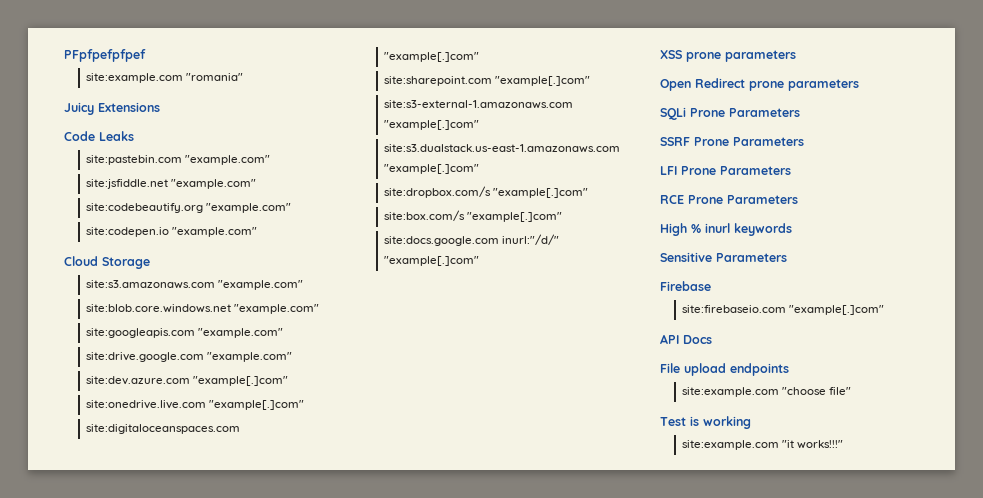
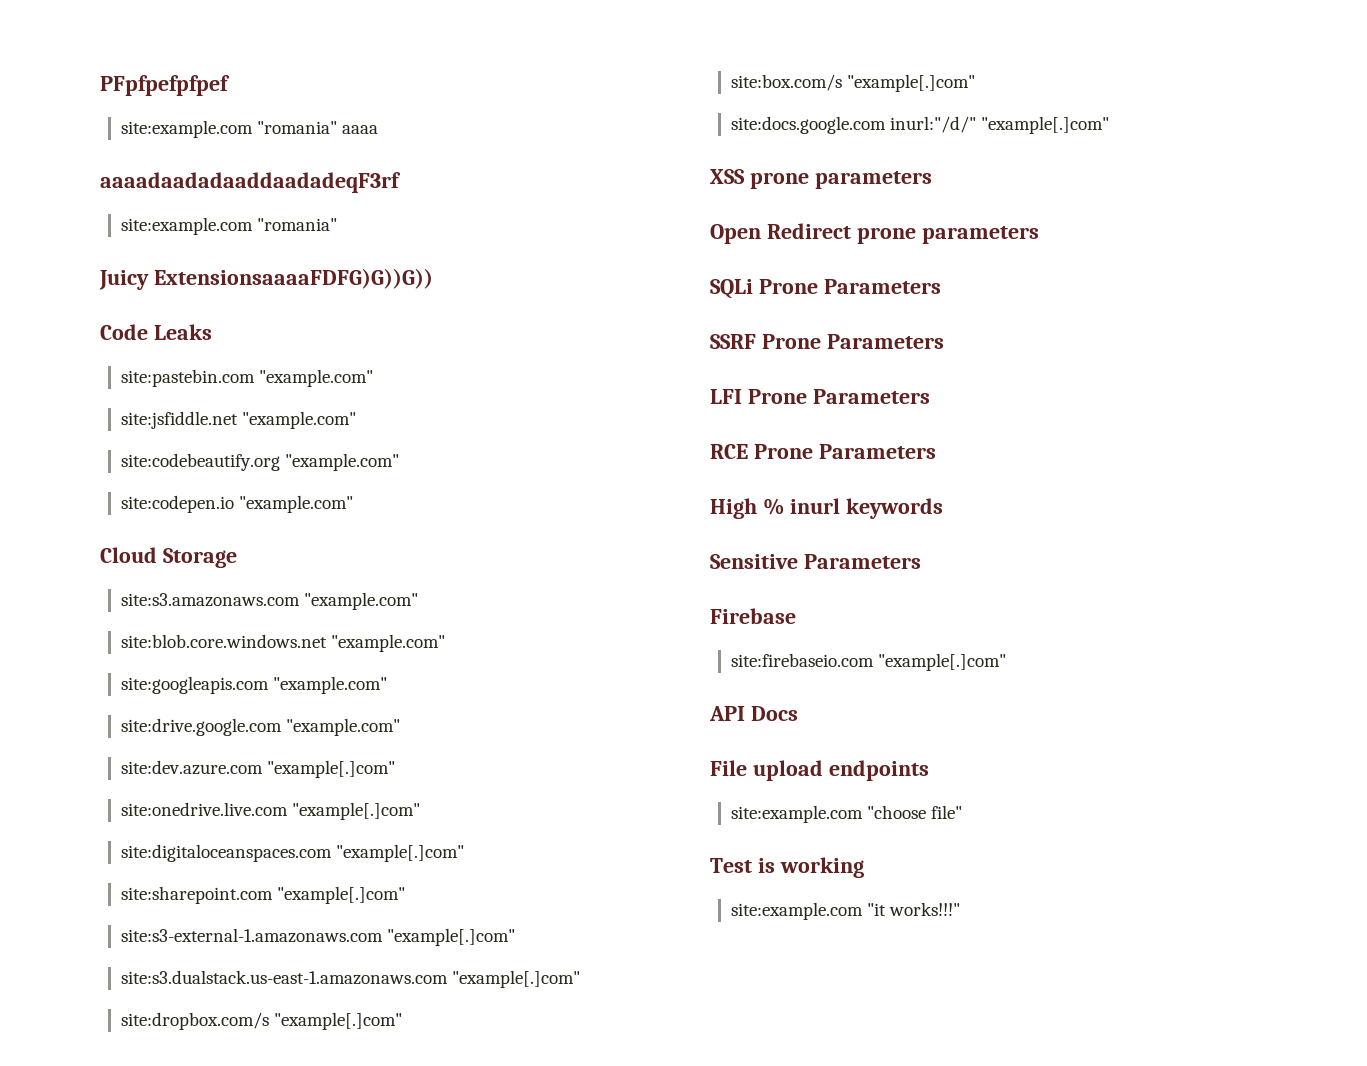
+ site:example.com "romania" aaaa
+ aaaadaadadaaddaadadeqF3rf
- Juicy Extensions
+ Juicy ExtensionsaaaaFDFG)G))G))

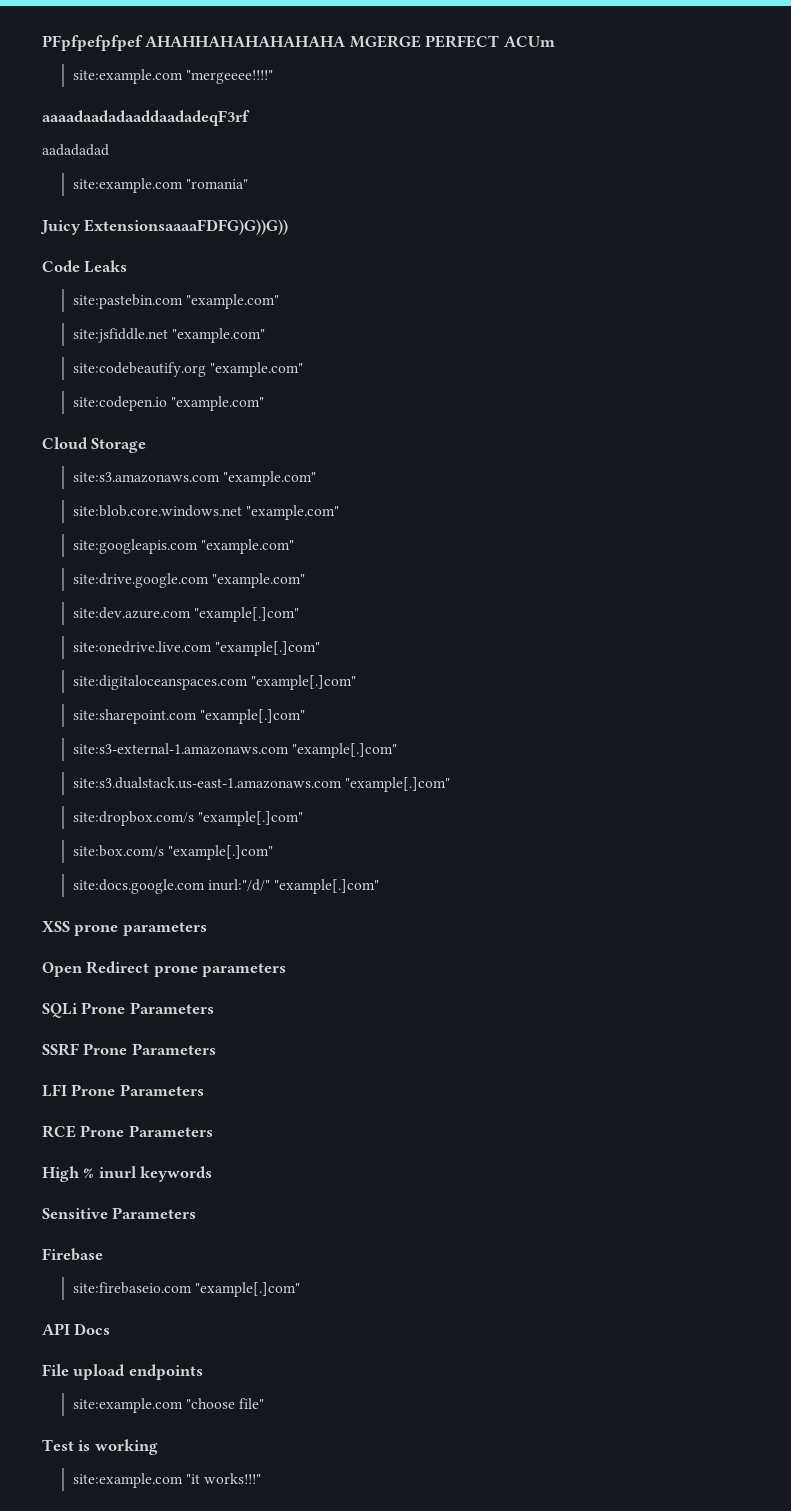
- PFpfpefpfpef
- site:example.com "romania" aaaa
+ PFpfpefpfpef AHAHHAHAHAHAHAHA MGERGE PERFECT ACUm
+ site:example.com "mergeeee!!!!"
+ aadadadad

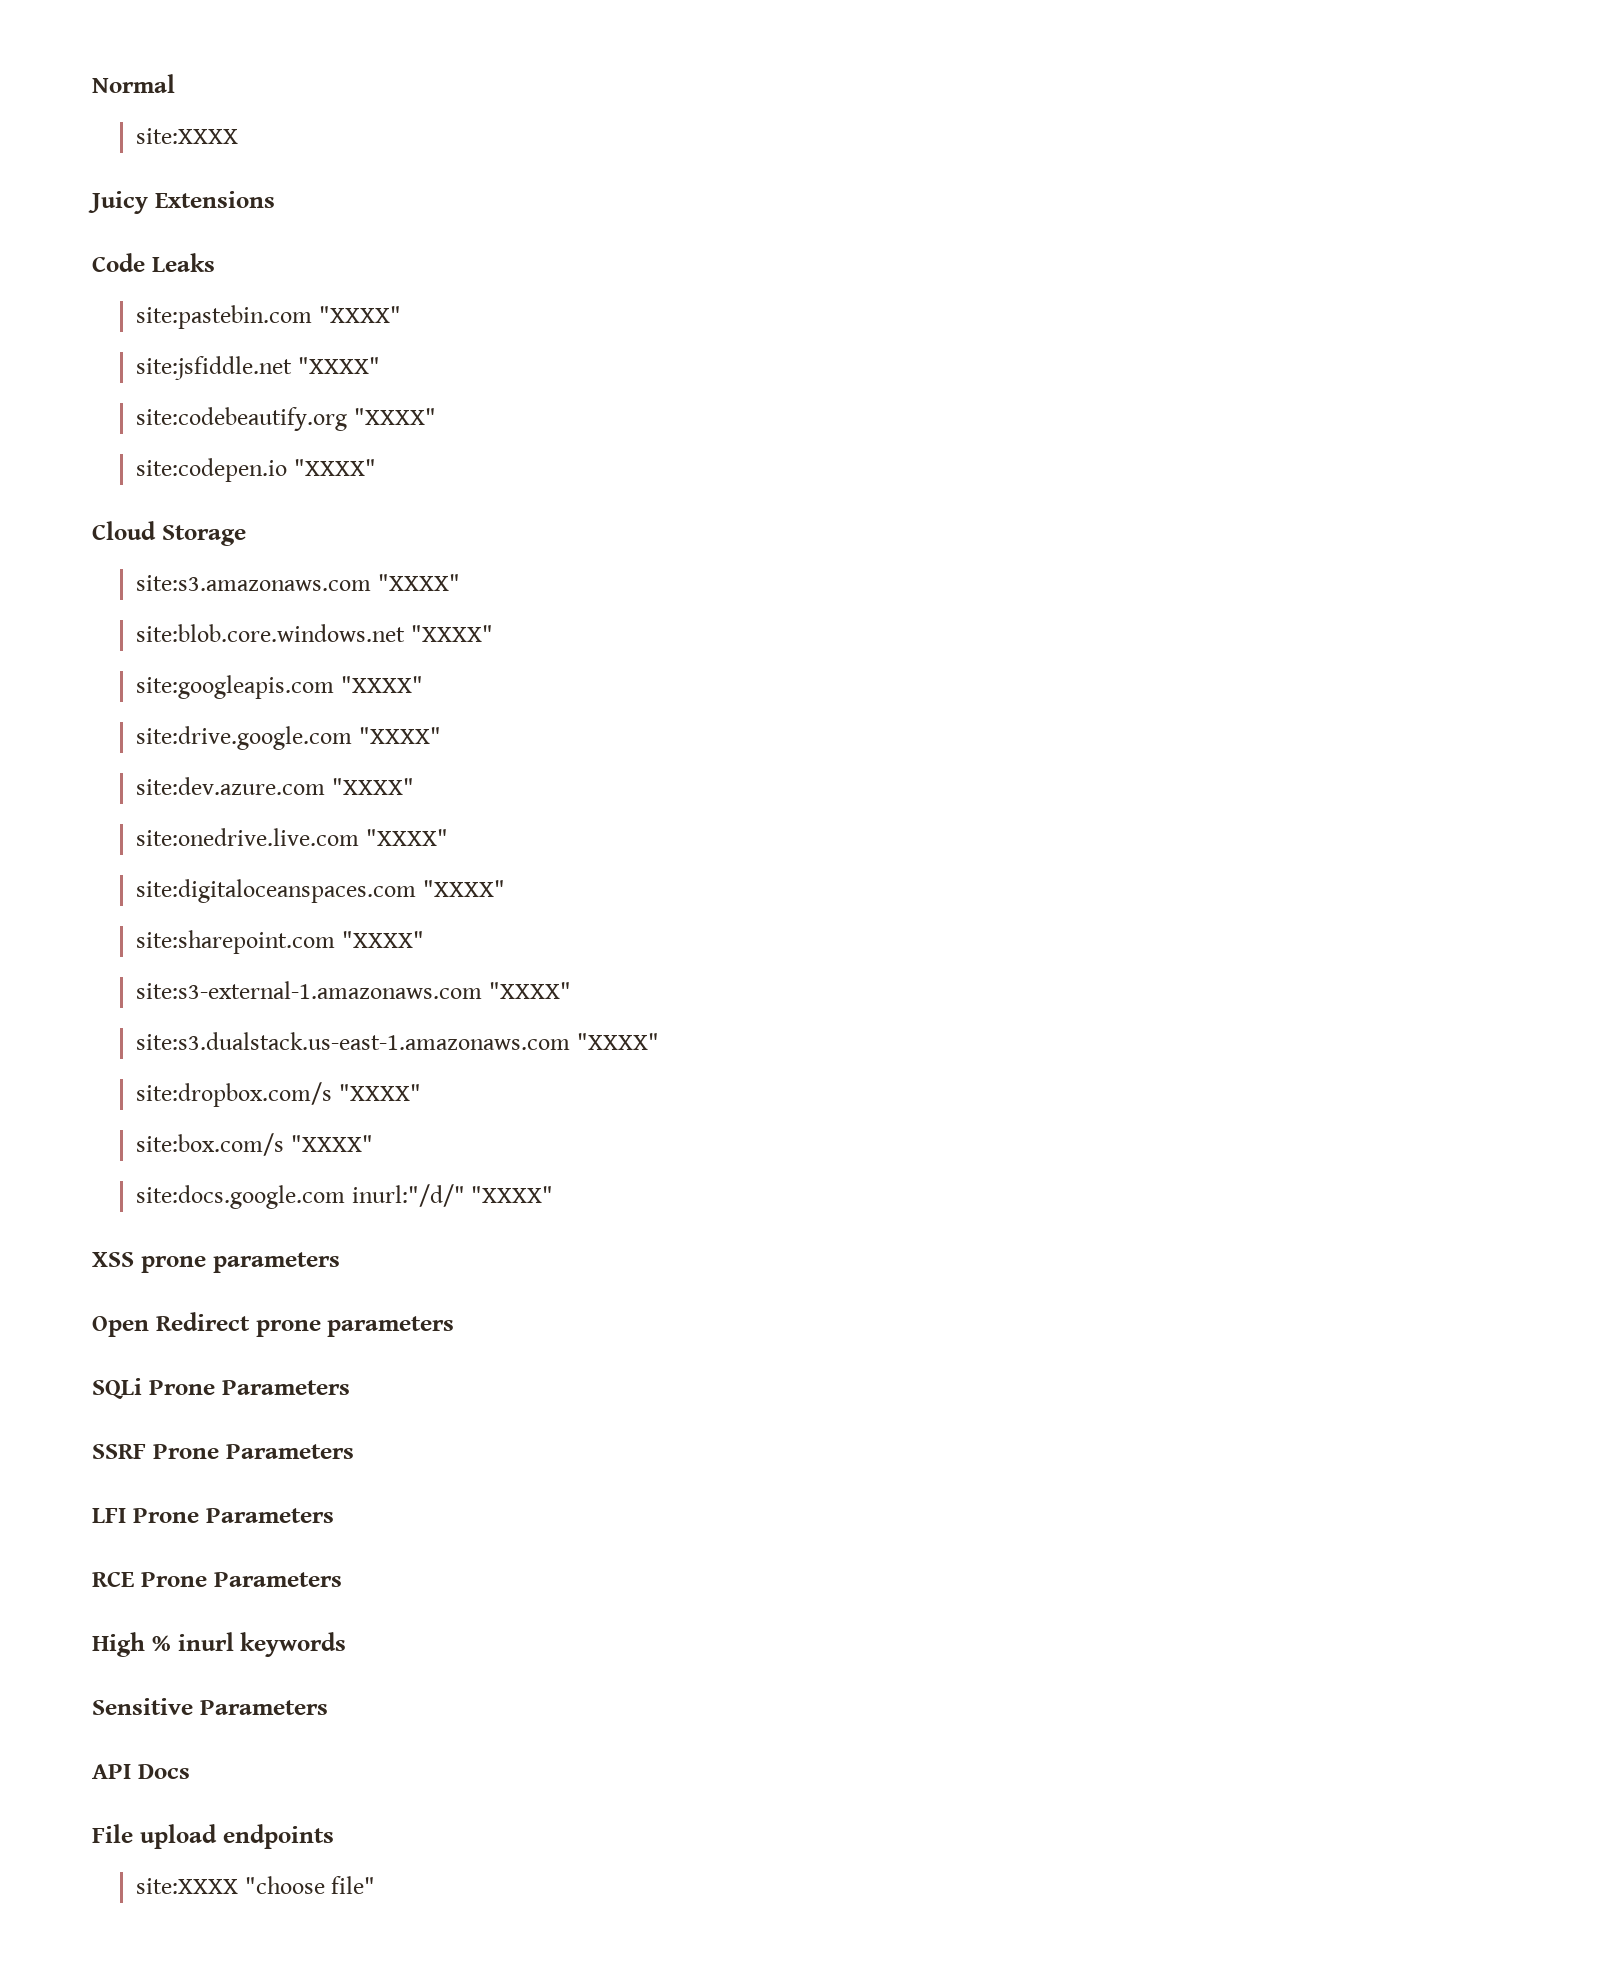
- PFpfpefpfpef AHAHHAHAHAHAHAHA MGERGE PERFECT ACUm
- site:example.com "mergeeee!!!!"
- aaaadaadadaaddaadadeqF3rf
- aadadadad
- site:example.com "romania"
+ Normal
+ site:XXXX
- Juicy ExtensionsaaaaFDFG)G))G))
+ Juicy Extensions
- site:pastebin.com "example.com"
+ site:pastebin.com "XXXX"
- site:jsfiddle.net "example.com"
+ site:jsfiddle.net "XXXX"
- site:codebeautify.org "example.com"
+ site:codebeautify.org "XXXX"
- site:codepen.io "example.com"
+ site:codepen.io "XXXX"
- site:s3.amazonaws.com "example.com"
+ site:s3.amazonaws.com "XXXX"
- site:blob.core.windows.net "example.com"
+ site:blob.core.windows.net "XXXX"
- site:googleapis.com "example.com"
+ site:googleapis.com "XXXX"
- site:drive.google.com "example.com"
+ site:drive.google.com "XXXX"
- site:dev.azure.com "example[.]com"
+ site:dev.azure.com "XXXX"
- site:onedrive.live.com "example[.]com"
+ site:onedrive.live.com "XXXX"
- site:digitaloceanspaces.com "example[.]com"
+ site:digitaloceanspaces.com "XXXX"
- site:sharepoint.com "example[.]com"
+ site:sharepoint.com "XXXX"
- site:s3-external-1.amazonaws.com "example[.]com"
+ site:s3-external-1.amazonaws.com "XXXX"
- site:s3.dualstack.us-east-1.amazonaws.com "example[.]com"
+ site:s3.dualstack.us-east-1.amazonaws.com "XXXX"
- site:dropbox.com/s "example[.]com"
+ site:dropbox.com/s "XXXX"
- site:box.com/s "example[.]com"
+ site:box.com/s "XXXX"
- site:docs.google.com inurl:"/d/" "example[.]com"
+ site:docs.google.com inurl:"/d/" "XXXX"
- Firebase
- site:firebaseio.com "example[.]com"
- site:example.com "choose file"
+ site:XXXX "choose file"
- Test is working
- site:example.com "it works!!!"

